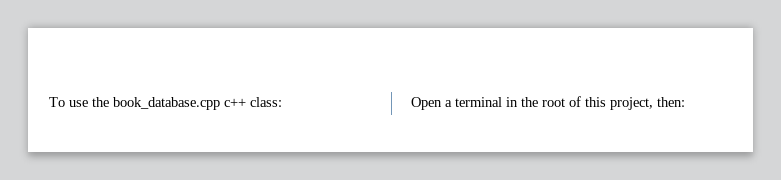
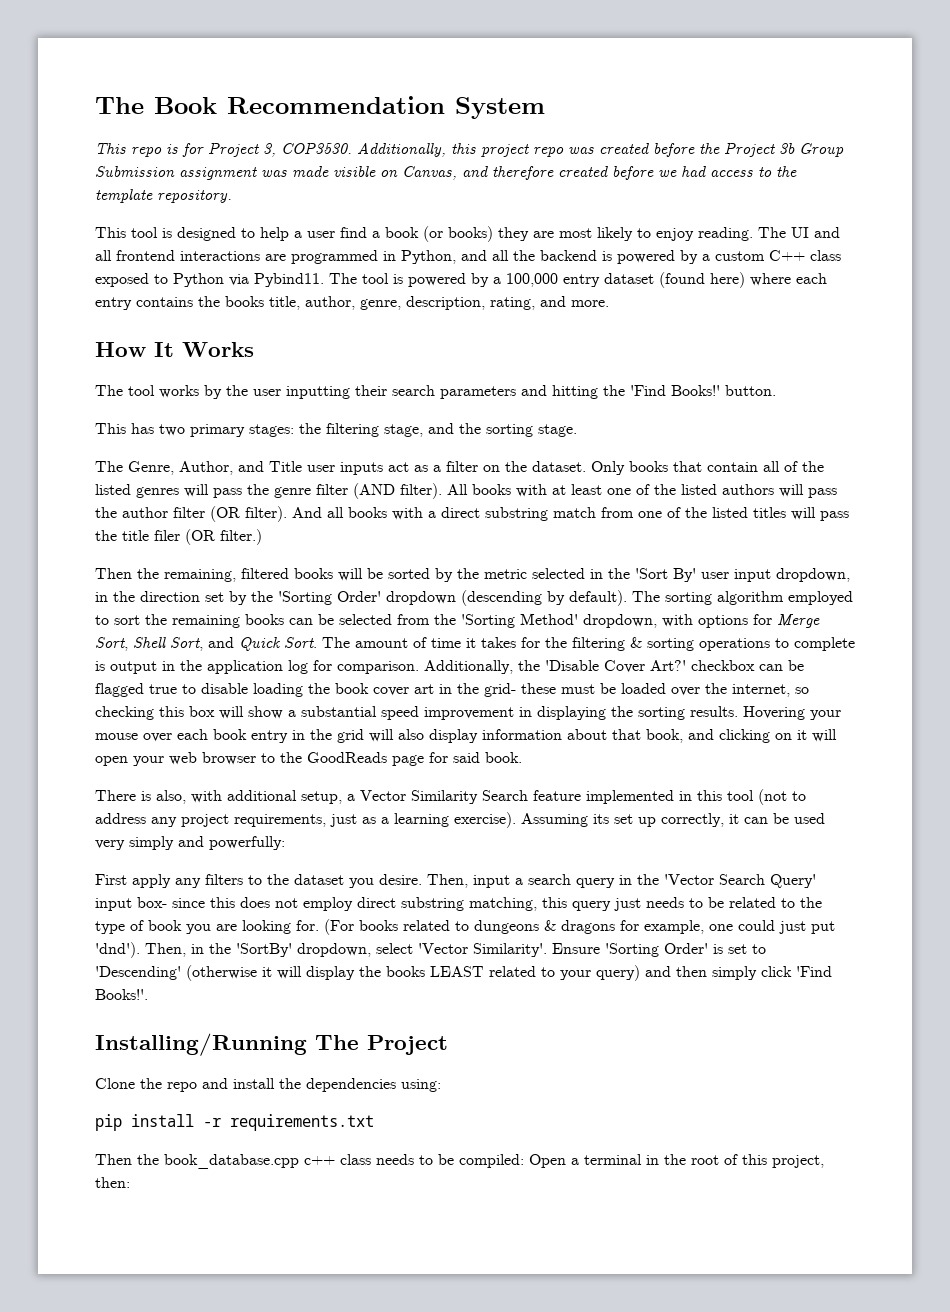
- To use the book_database.cpp c++ class:
- Open a terminal in the root of this project, then:
+ The Book Recommendation System
+ This repo is for Project 3, COP3530. Additionally, this project repo was created before the Project 3b Group Submission assignment was made visible on Canvas, and therefore created before we had access to the template repository.
+ This tool is designed to help a user find a book (or books) they are most likely to enjoy reading. The UI and all frontend interactions are programmed in Python, and all the backend is powered by a custom C++ class exposed to Python via Pybind11. The tool is powered by a 100,000 entry dataset (found here) where each entry contains the books title, author, genre, description, rating, and more.
+ How It Works
+ The tool works by the user inputting their search parameters and hitting the 'Find Books!' button.
+ This has two primary stages: the filtering stage, and the sorting stage.
+ The Genre, Author, and Title user inputs act as a filter on the dataset. Only books that contain all of the listed genres will pass the genre filter (AND filter). All books with at least one of the listed authors will pass the author filter (OR filter). And all books with a direct substring match from one of the listed titles will pass the title filer (OR filter.)
+ Then the remaining, filtered books will be sorted by the metric selected in the 'Sort By' user input dropdown, in the direction set by the 'Sorting Order' dropdown (descending by default). The sorting algorithm employed to sort the remaining books can be selected from the 'Sorting Method' dropdown, with options for Merge Sort, Shell Sort, and Quick Sort. The amount of time it takes for the filtering & sorting operations to complete is output in the application log for comparison. Additionally, the 'Disable Cover Art?' checkbox can be flagged true to disable loading the book cover art in the grid- these must be loaded over the internet, so checking this box will show a substantial speed improvement in displaying the sorting results. Hovering your mouse over each book entry in the grid will also display information about that book, and clicking on it will open your web browser to the GoodReads page for said book.
+ There is also, with additional setup, a Vector Similarity Search feature implemented in this tool (not to address any project requirements, just as a learning exercise). Assuming its set up correctly, it can be used very simply and powerfully:
+ First apply any filters to the dataset you desire. Then, input a search query in the 'Vector Search Query' input box- since this does not employ direct substring matching, this query just needs to be related to the type of book you are looking for. (For books related to dungeons & dragons for example, one could just put 'dnd'). Then, in the 'SortBy' dropdown, select 'Vector Similarity'. Ensure 'Sorting Order' is set to 'Descending' (otherwise it will display the books LEAST related to your query) and then simply click 'Find Books!'.
+ Installing/Running The Project
+ Clone the repo and install the dependencies using:
+ pip install -r requirements.txt
+ Then the book_database.cpp c++ class needs to be compiled: Open a terminal in the root of this project, then:

